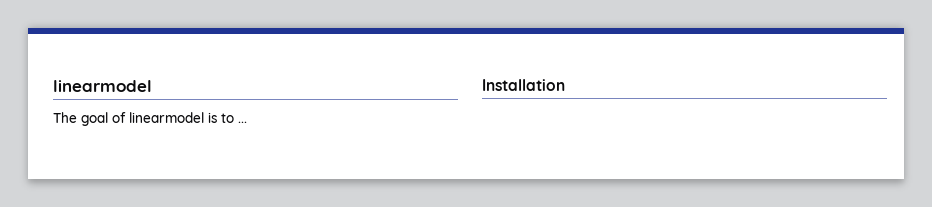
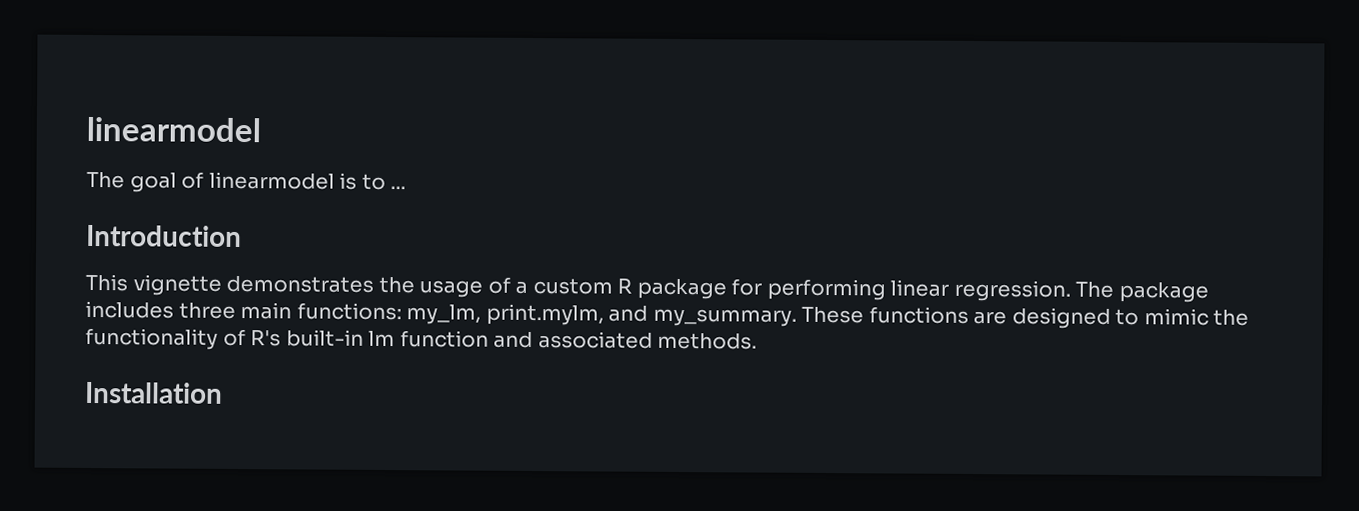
+ Introduction
+ This vignette demonstrates the usage of a custom R package for performing linear regression. The package includes three main functions: my_lm, print.mylm, and my_summary. These functions are designed to mimic the functionality of R's built-in lm function and associated methods.

